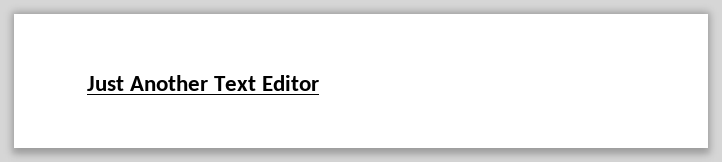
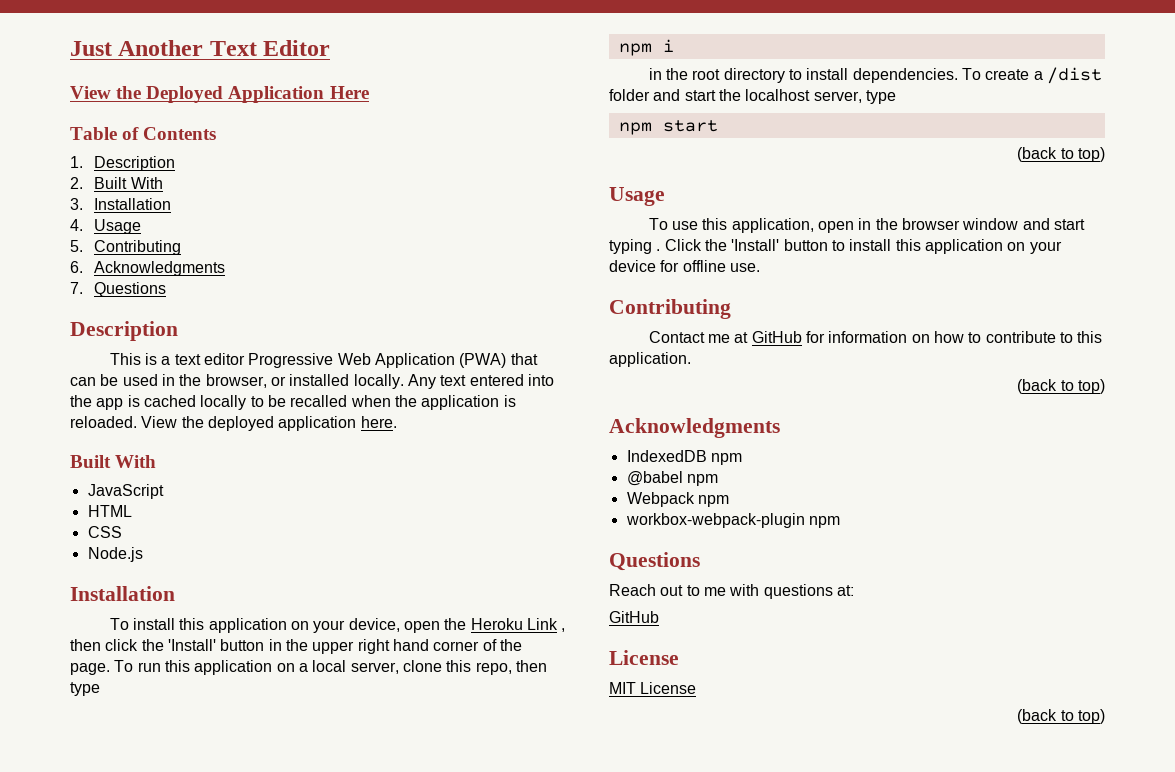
+ View the Deployed Application Here
+ Table of Contents
+ 1. Description
+ 2. Built With
+ 3. Installation
+ 4. Usage
+ 5. Contributing
+ 6. Acknowledgments
+ 7. Questions
+ Description
+ This is a text editor Progressive Web Application (PWA) that can be used in the browser, or installed locally. Any text entered into the app is cached locally to be recalled when the application is reloaded. View the deployed application here.
+ Built With
+ JavaScript
+ HTML
+ CSS
+ Node.js
+ Installation
+ To install this application on your device, open the Heroku Link , then click the 'Install' button in the upper right hand corner of the page. To run this application on a local server, clone this repo, then type
+ npm i
+ in the root directory to install dependencies. To create a /dist folder and start the localhost server, type
+ npm start
+ (back to top)
+ Usage
+ To use this application, open in the browser window and start typing . Click the 'Install' button to install this application on your device for offline use.
+ Contributing
+ Contact me at GitHub for information on how to contribute to this application.
+ (back to top)
+ Acknowledgments
+ IndexedDB npm
+ @babel npm
+ Webpack npm
+ workbox-webpack-plugin npm
+ Questions
+ Reach out to me with questions at:
+ GitHub
+ License
+ MIT License
+ (back to top)

